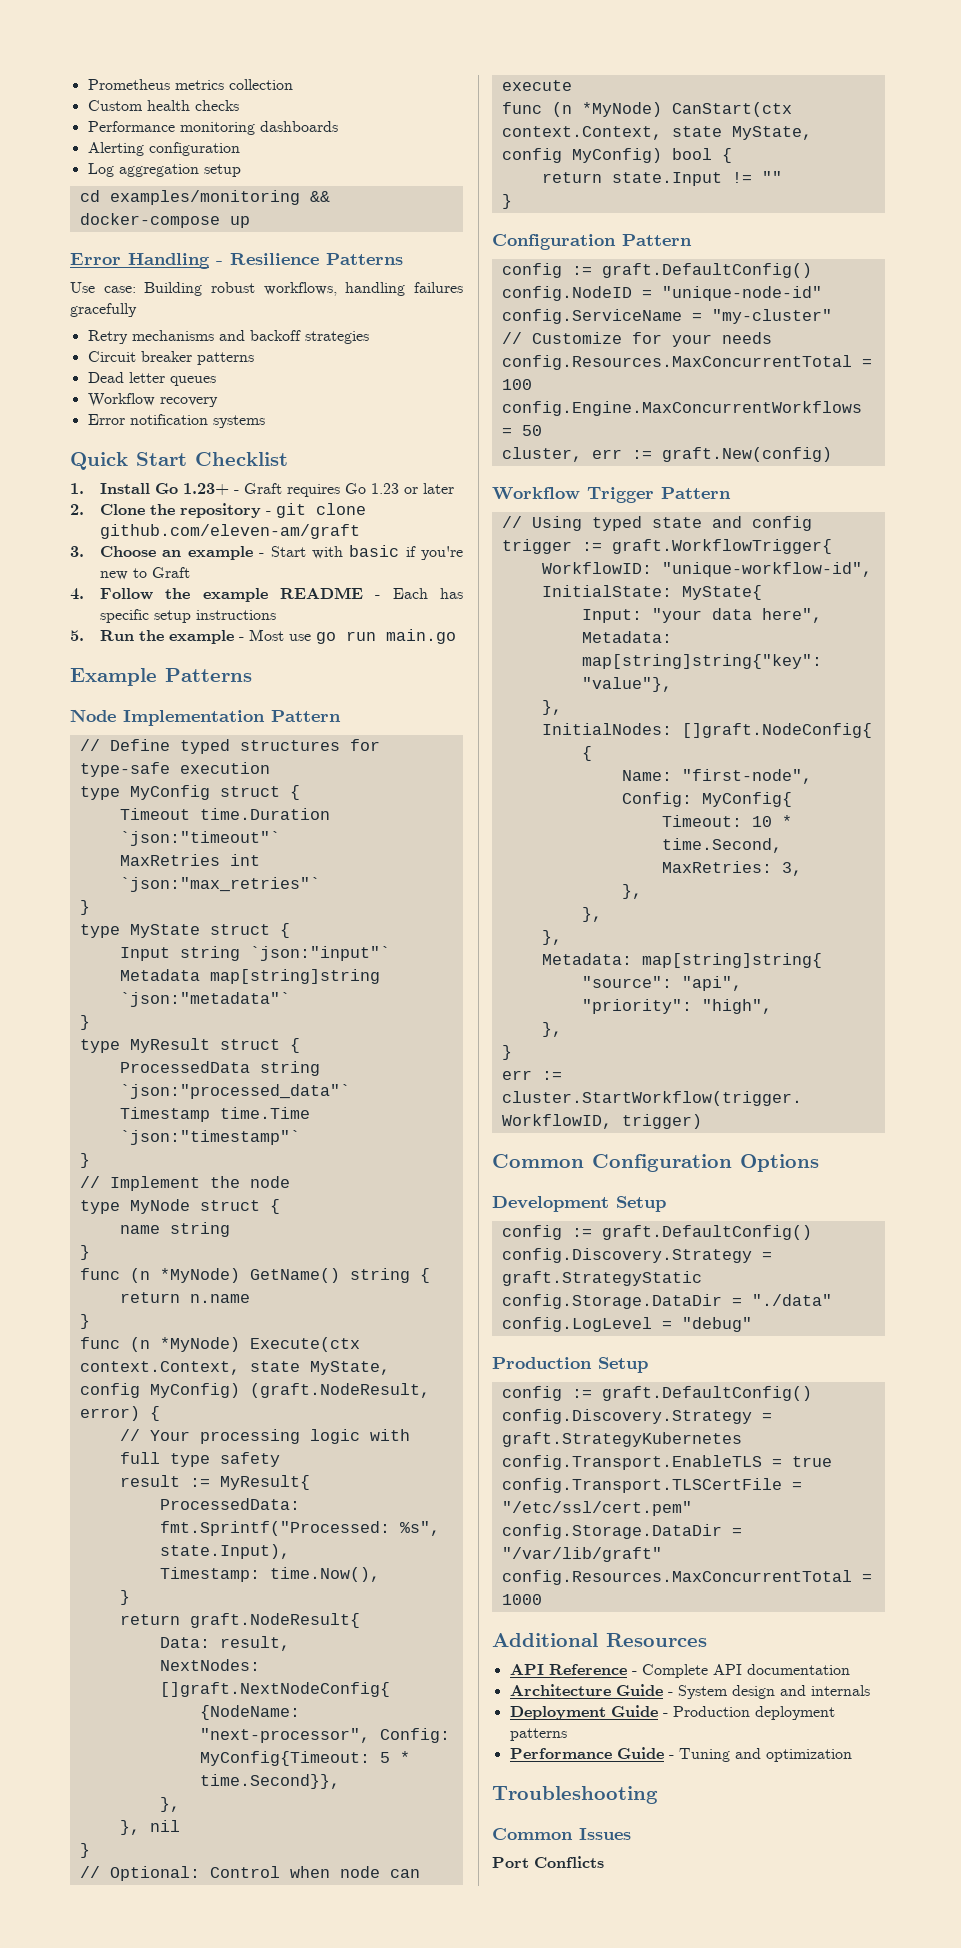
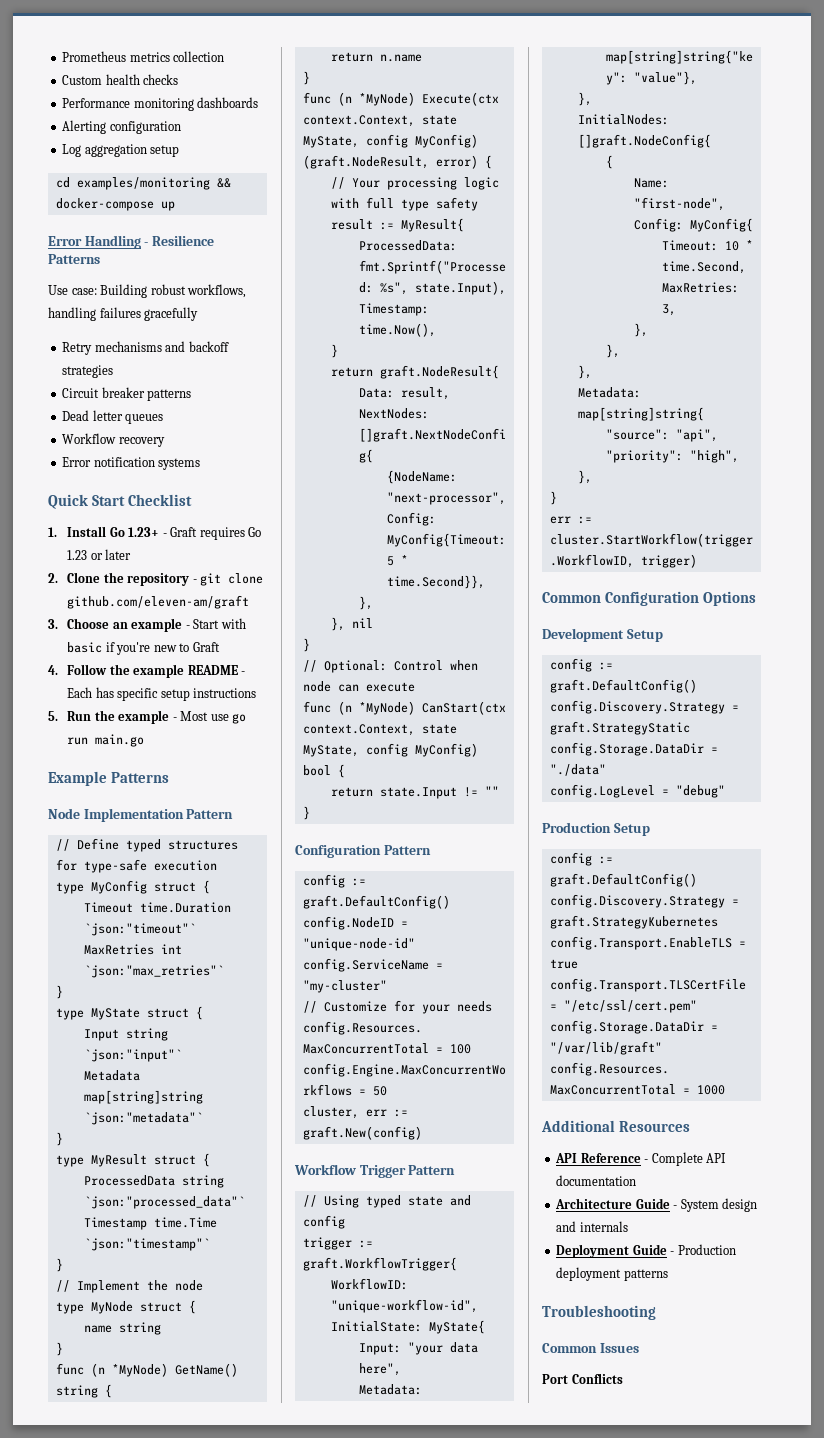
- Performance Guide - Tuning and optimization

